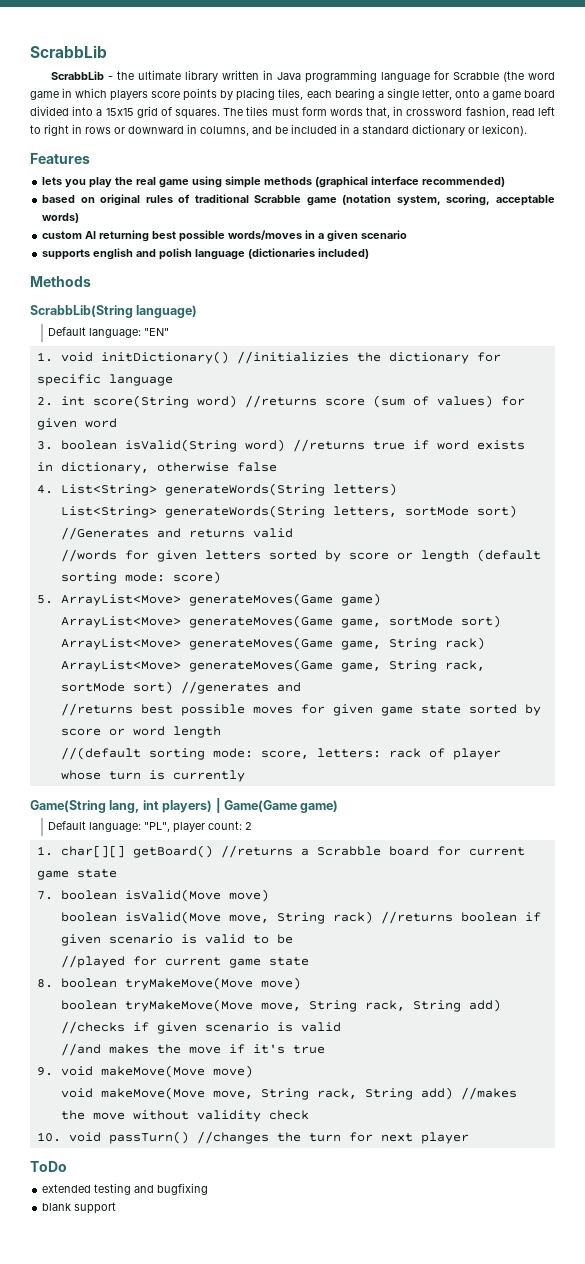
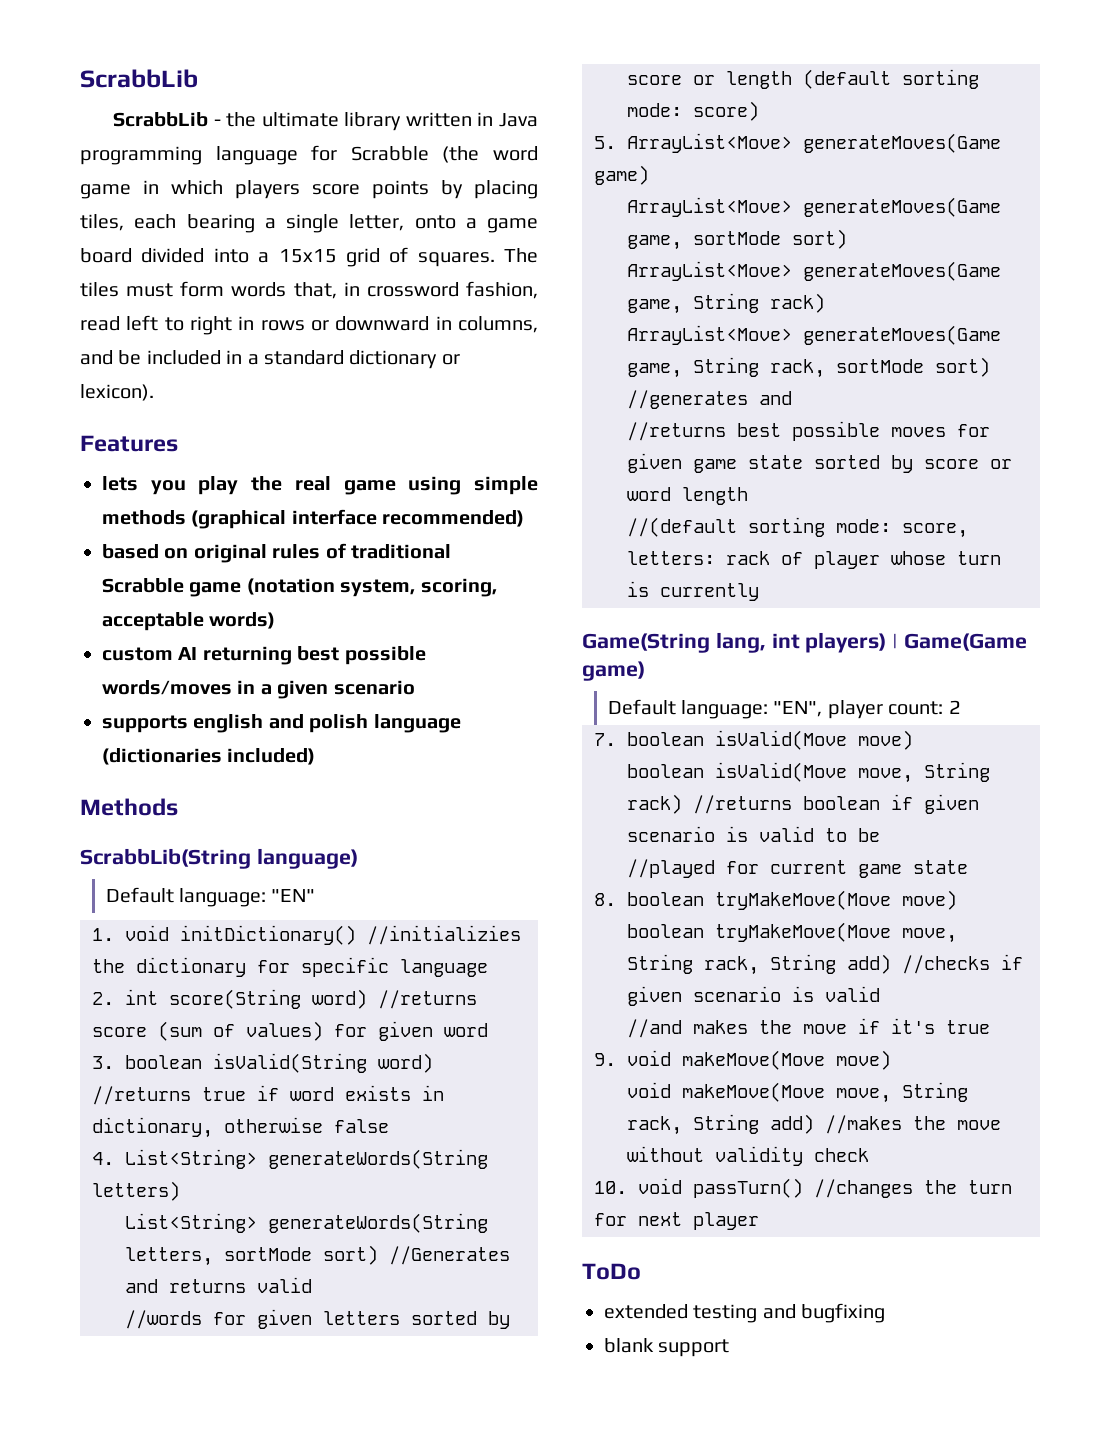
- Default language: "PL", player count: 2
+ Default language: "EN", player count: 2
- 1. char[][] getBoard() //returns a Scrabble board for current game state

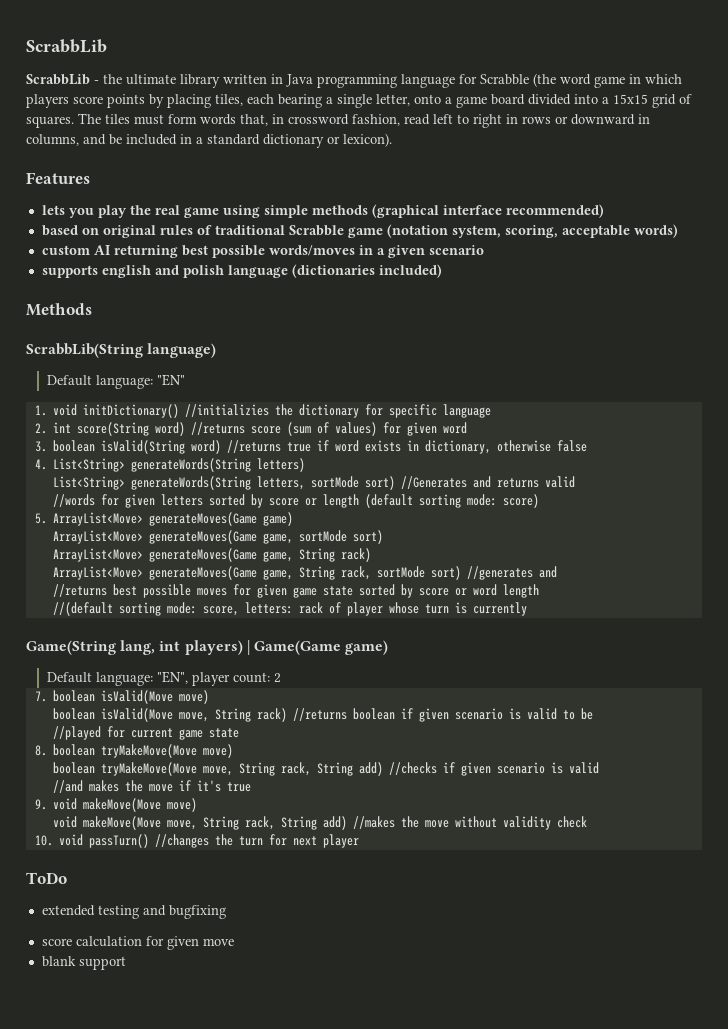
+ score calculation for given move

